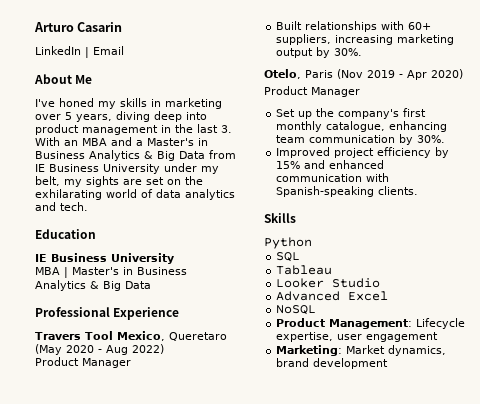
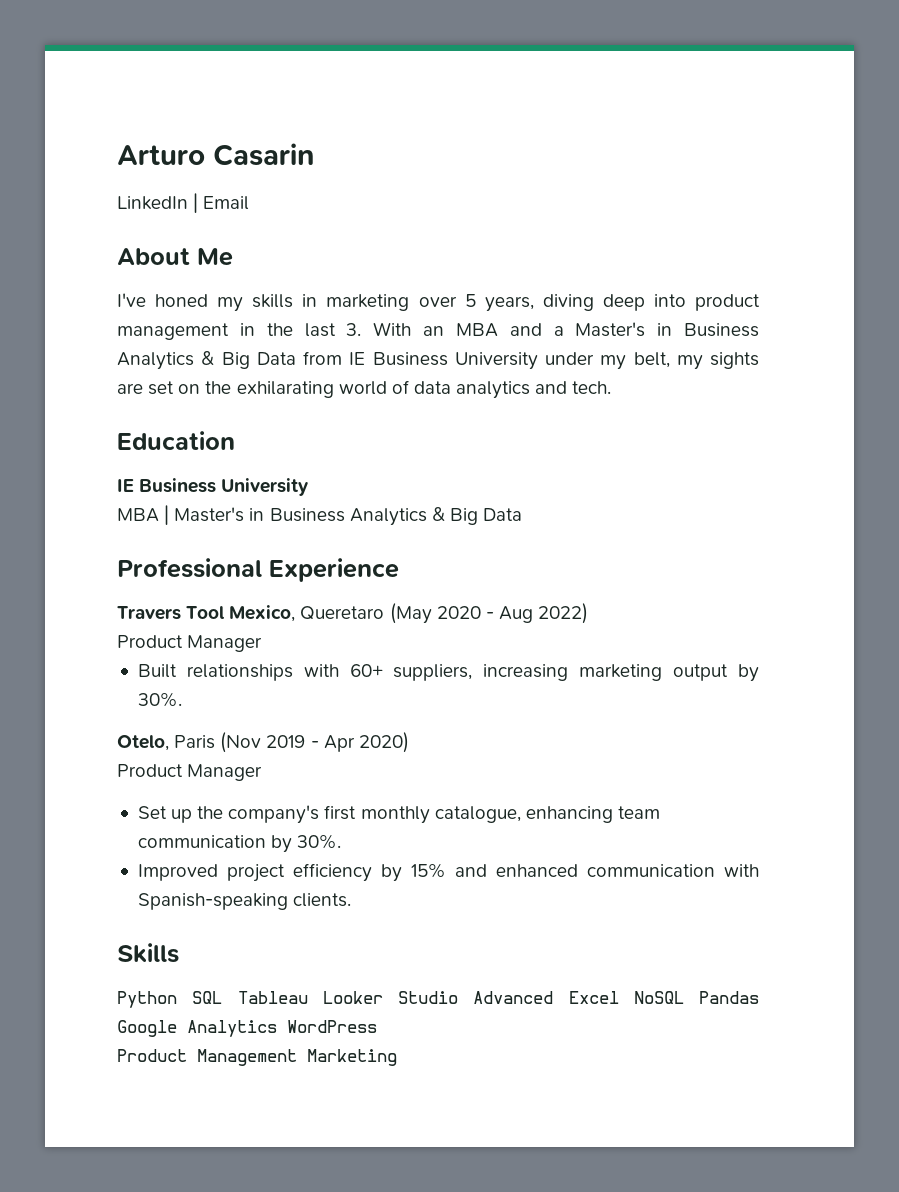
- Python
- SQL
- Tableau
- Looker Studio
- Advanced Excel
- NoSQL
- Product Management: Lifecycle expertise, user engagement
- Marketing: Market dynamics, brand development
+ Python SQL Tableau Looker Studio Advanced Excel NoSQL Pandas Google Analytics WordPress
+ Product Management Marketing

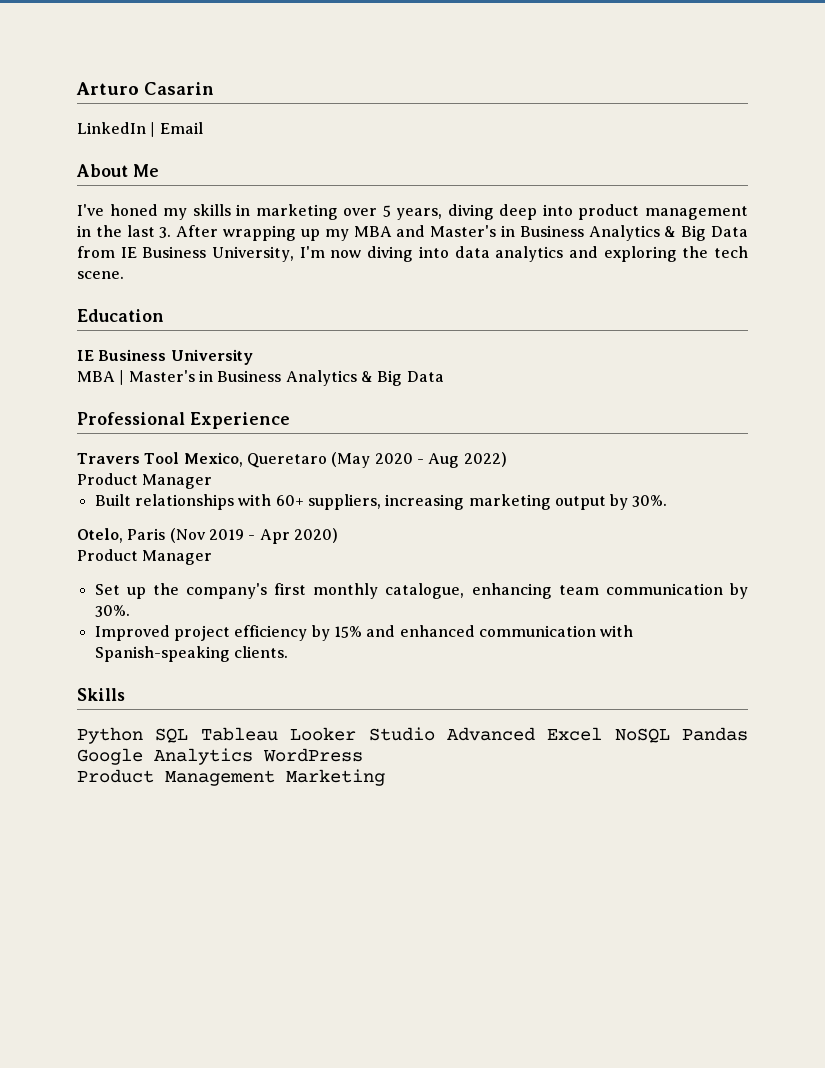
- I've honed my skills in marketing over 5 years, diving deep into product management in the last 3. With an MBA and a Master's in Business Analytics & Big Data from IE Business University under my belt, my sights are set on the exhilarating world of data analytics and tech.
+ I've honed my skills in marketing over 5 years, diving deep into product management in the last 3. After wrapping up my MBA and Master's in Business Analytics & Big Data from IE Business University, I'm now diving into data analytics and exploring the tech scene.

